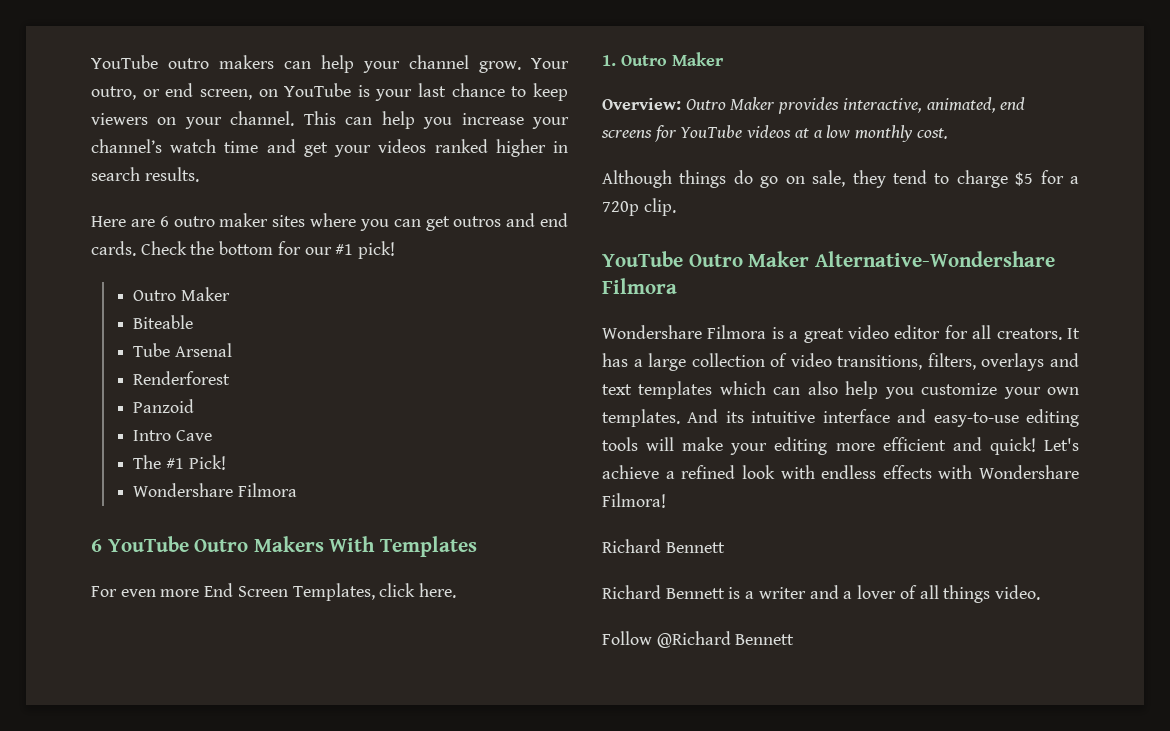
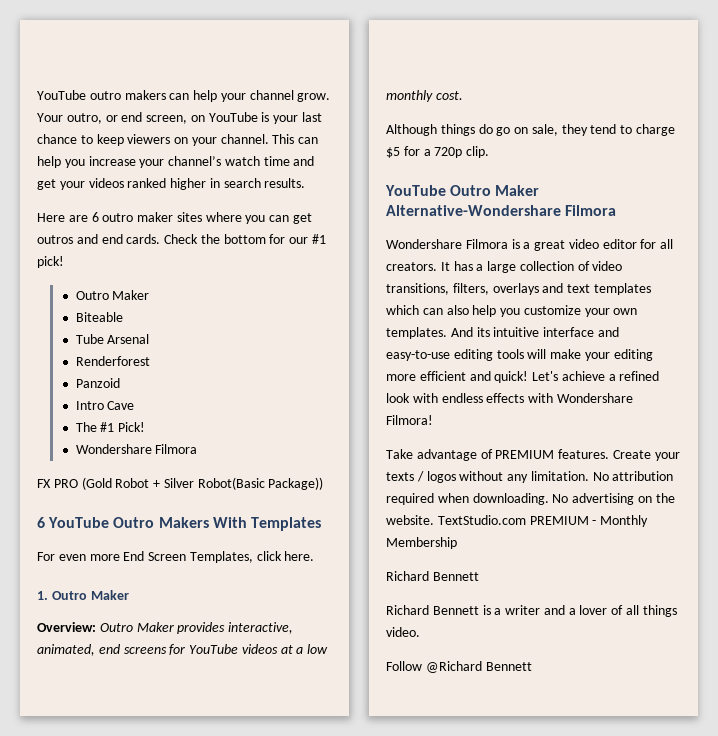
+ FX PRO (Gold Robot + Silver Robot(Basic Package))
+ Take advantage of PREMIUM features. Create your texts / logos without any limitation. No attribution required when downloading. No advertising on the website. TextStudio.com PREMIUM - Monthly Membership

